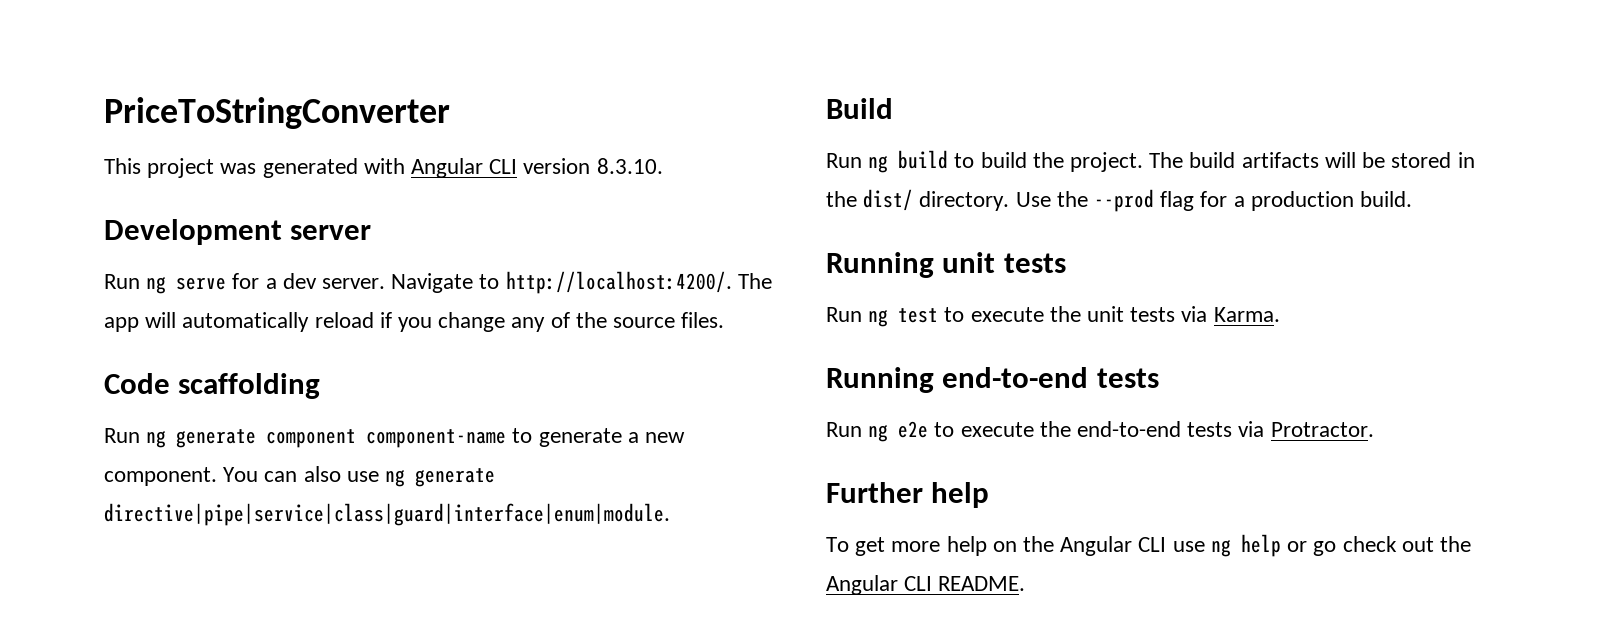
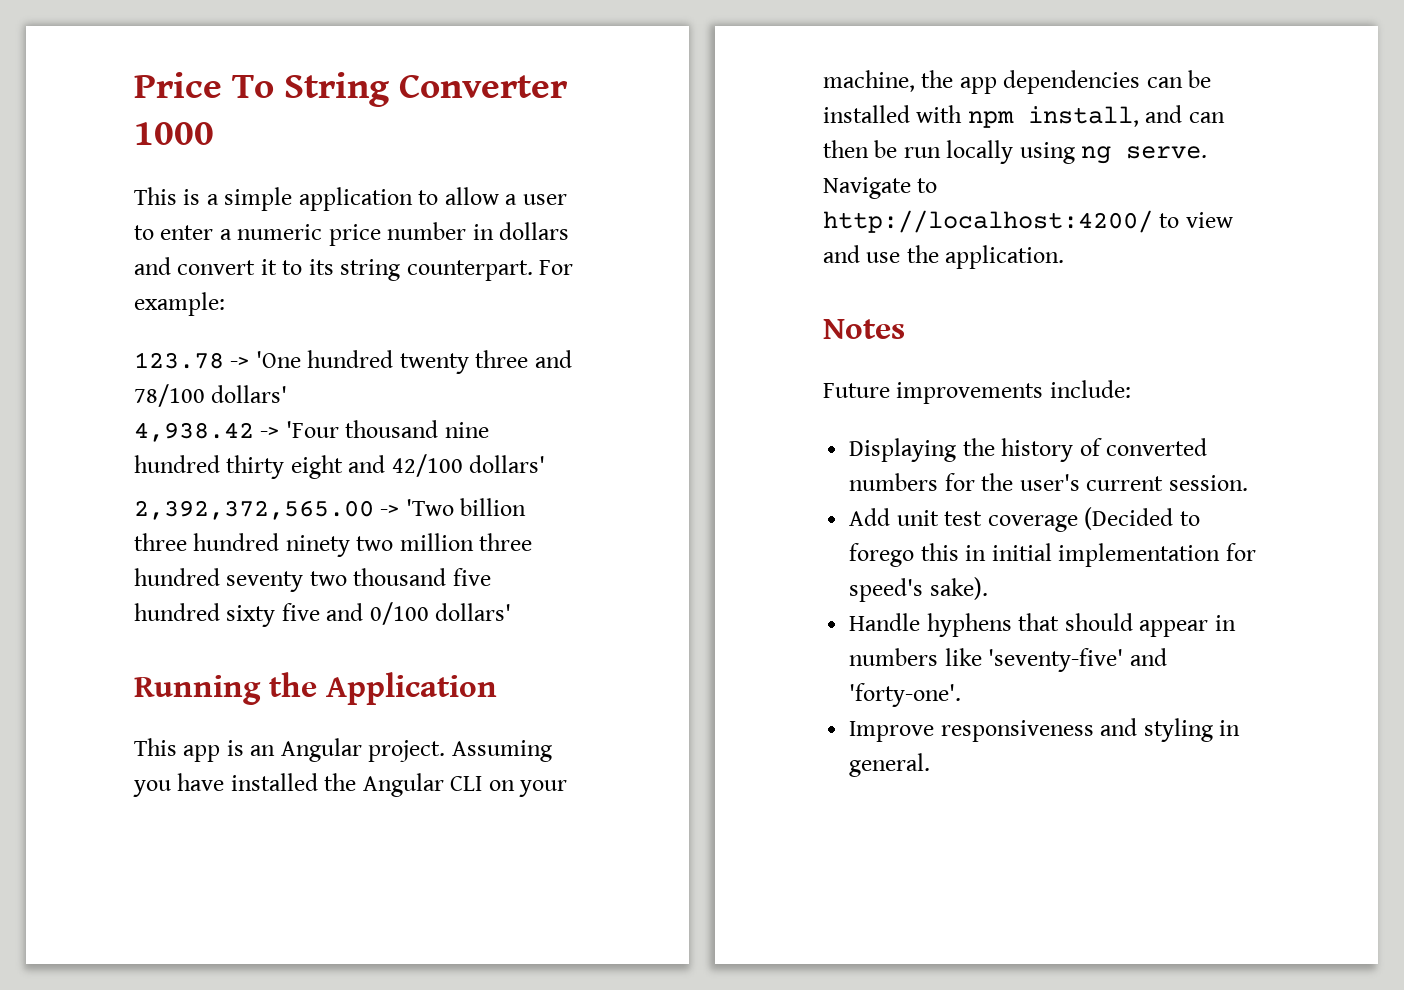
- PriceToStringConverter
- This project was generated with Angular CLI version 8.3.10.
- Development server
- Run ng serve for a dev server. Navigate to http://localhost:4200/. The app will automatically reload if you change any of the source files.
- Code scaffolding
- Run ng generate component component-name to generate a new component. You can also use ng generate directive|pipe|service|class|guard|interface|enum|module.
- Build
- Run ng build to build the project. The build artifacts will be stored in the dist/ directory. Use the --prod flag for a production build.
- Running unit tests
- Run ng test to execute the unit tests via Karma.
- Running end-to-end tests
- Run ng e2e to execute the end-to-end tests via Protractor.
- Further help
- To get more help on the Angular CLI use ng help or go check out the Angular CLI README.
+ Price To String Converter 1000
+ This is a simple application to allow a user to enter a numeric price number in dollars and convert it to its string counterpart. For example:
+ 123.78 -> 'One hundred twenty three and 78/100 dollars'
+ 4,938.42 -> 'Four thousand nine hundred thirty eight and 42/100 dollars'
+ 2,392,372,565.00 -> 'Two billion three hundred ninety two million three hundred seventy two thousand five hundred sixty five and 0/100 dollars'
+ Running the Application
+ This app is an Angular project. Assuming you have installed the Angular CLI on your machine, the app dependencies can be installed with npm install, and can then be run locally using ng serve. Navigate to http://localhost:4200/ to view and use the application.
+ Notes
+ Future improvements include:
+ Displaying the history of converted numbers for the user's current session.
+ Add unit test coverage (Decided to forego this in initial implementation for speed's sake).
+ Handle hyphens that should appear in numbers like 'seventy-five' and 'forty-one'.
+ Improve responsiveness and styling in general.

